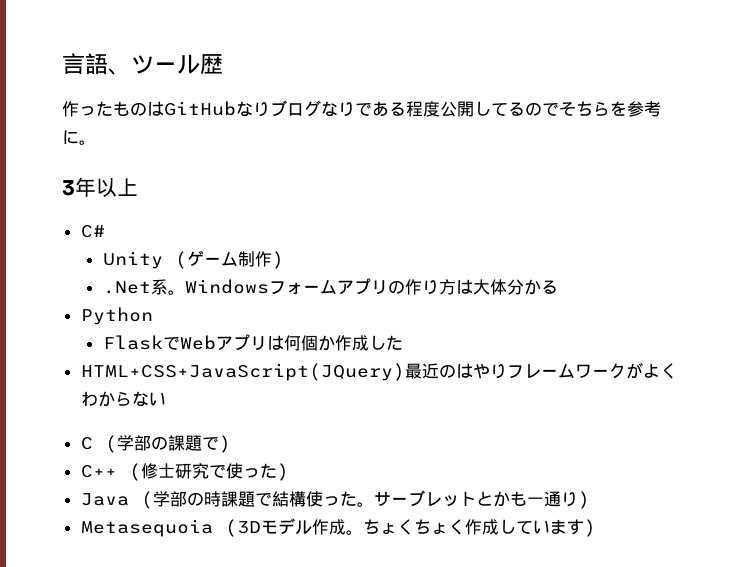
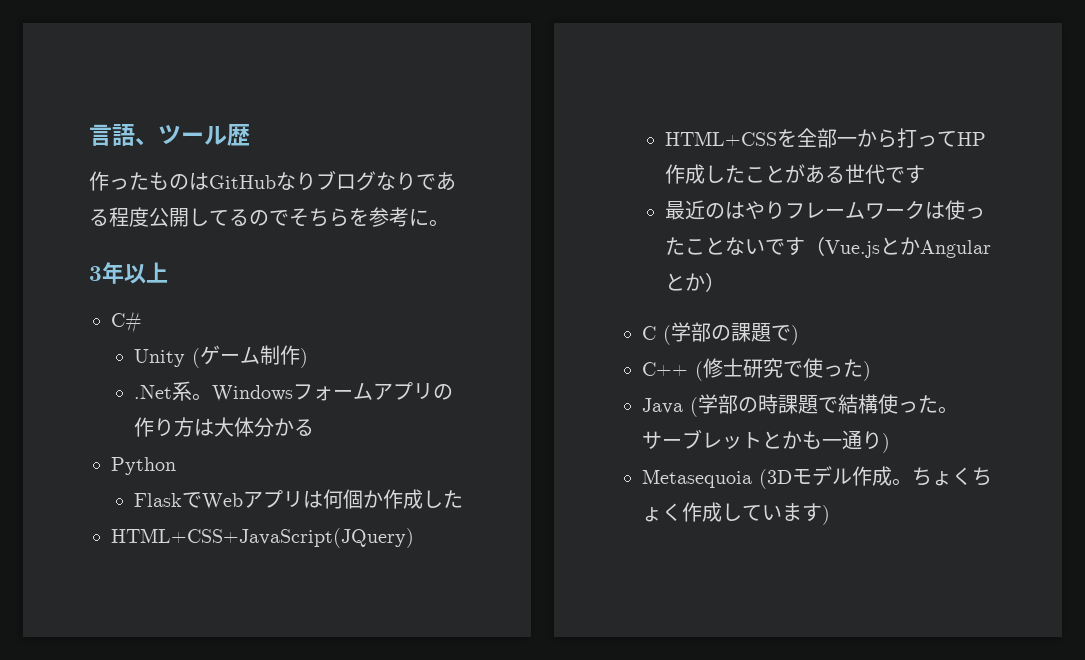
- HTML+CSS+JavaScript(JQuery)最近のはやりフレームワークがよくわからない
+ HTML+CSS+JavaScript(JQuery)
+ HTML+CSSを全部一から打ってHP作成したことがある世代です
+ 最近のはやりフレームワークは使ったことないです（Vue.jsとかAngularとか）

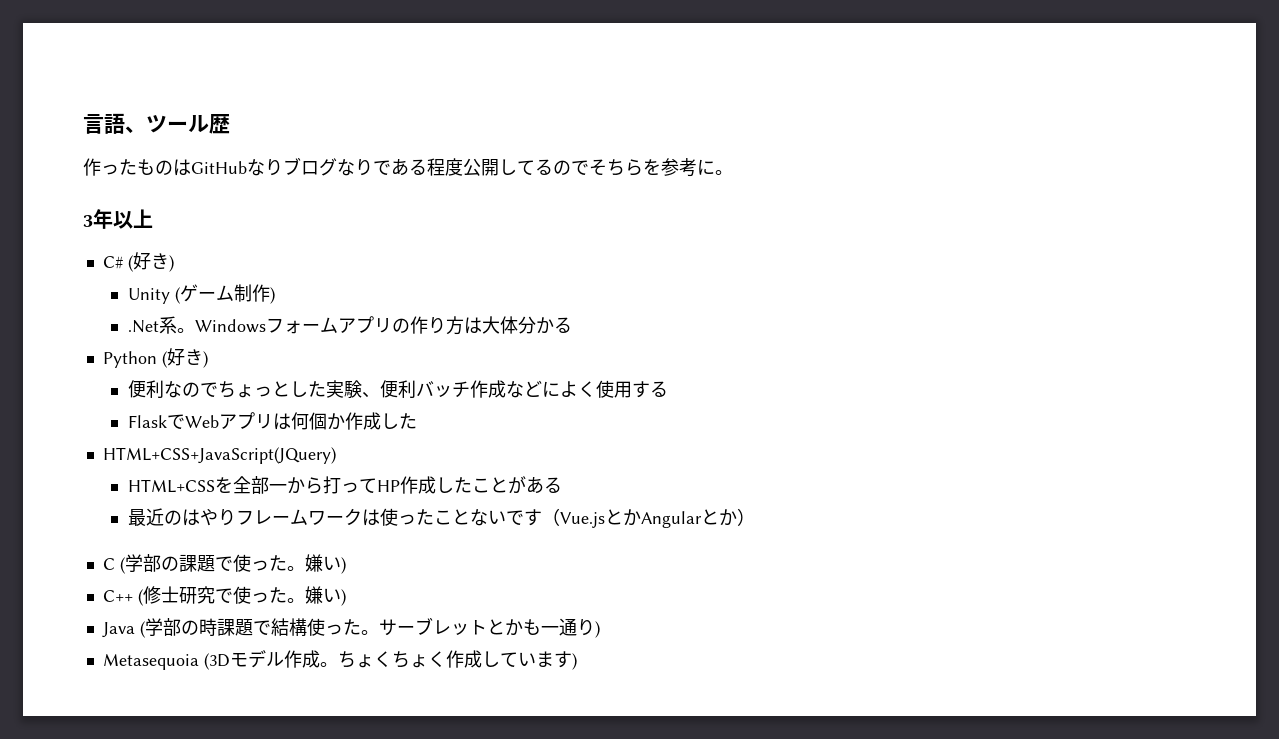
- C#
+ C# (好き)
- Python
+ Python (好き)
+ 便利なのでちょっとした実験、便利バッチ作成などによく使用する
- HTML+CSSを全部一から打ってHP作成したことがある世代です
+ HTML+CSSを全部一から打ってHP作成したことがある
- C (学部の課題で)
+ C (学部の課題で使った。嫌い)
- C++ (修士研究で使った)
+ C++ (修士研究で使った。嫌い)

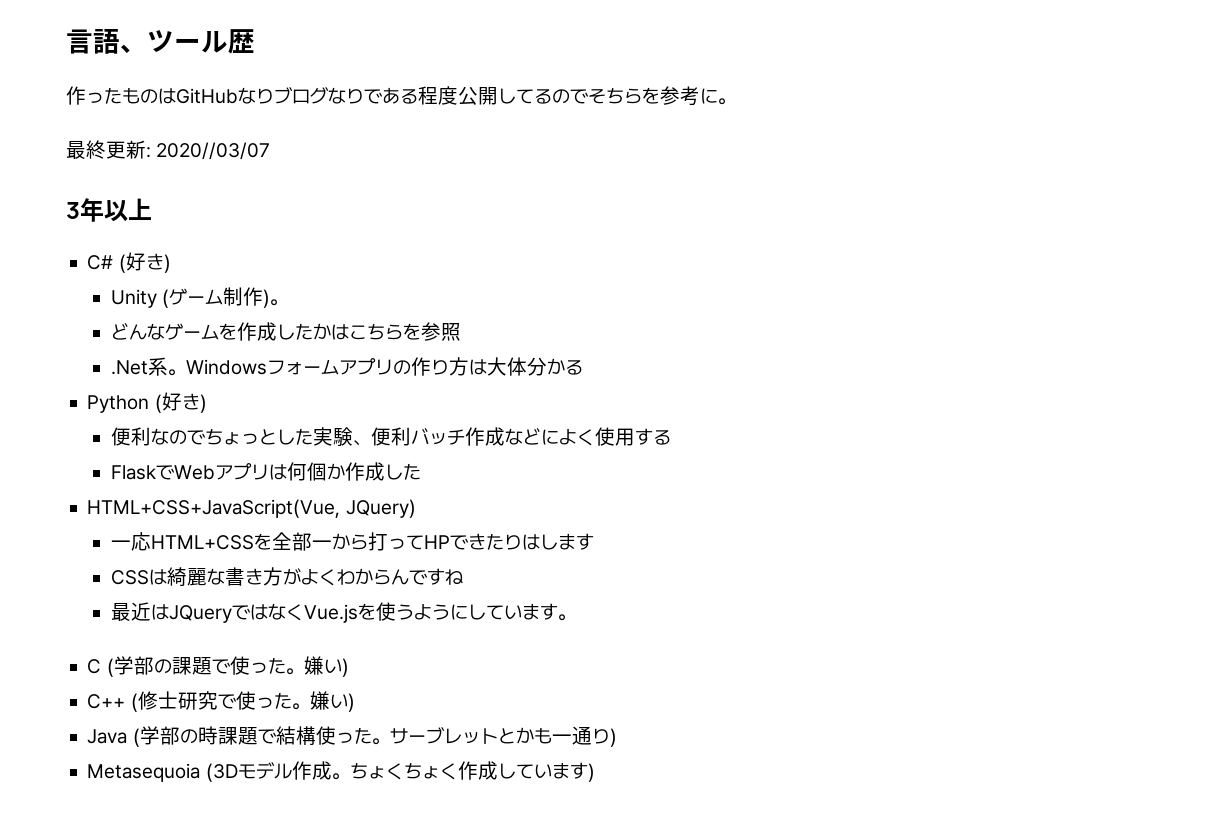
+ 最終更新: 2020//03/07
- Unity (ゲーム制作)
+ Unity (ゲーム制作)。
+ どんなゲームを作成したかはこちらを参照
- HTML+CSS+JavaScript(JQuery)
- HTML+CSSを全部一から打ってHP作成したことがある
- 最近のはやりフレームワークは使ったことないです（Vue.jsとかAngularとか）
+ HTML+CSS+JavaScript(Vue, JQuery)
+ 一応HTML+CSSを全部一から打ってHPできたりはします
+ CSSは綺麗な書き方がよくわからんですね
+ 最近はJQueryではなくVue.jsを使うようにしています。

